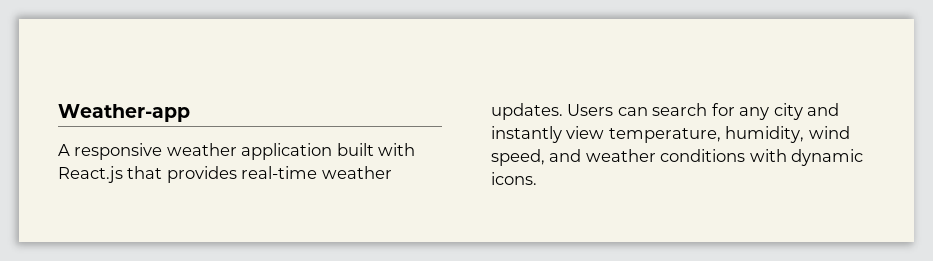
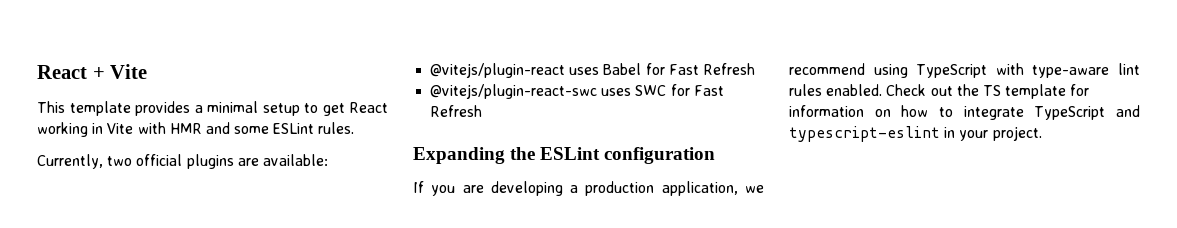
- Weather-app
- A responsive weather application built with React.js that provides real-time weather updates. Users can search for any city and instantly view temperature, humidity, wind speed, and weather conditions with dynamic icons.
+ React + Vite
+ This template provides a minimal setup to get React working in Vite with HMR and some ESLint rules.
+ Currently, two official plugins are available:
+ @vitejs/plugin-react uses Babel for Fast Refresh
+ @vitejs/plugin-react-swc uses SWC for Fast Refresh
+ Expanding the ESLint configuration
+ If you are developing a production application, we recommend using TypeScript with type-aware lint rules enabled. Check out the TS template for information on how to integrate TypeScript and typescript-eslint in your project.

